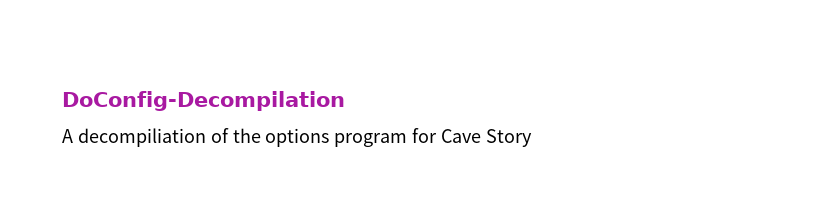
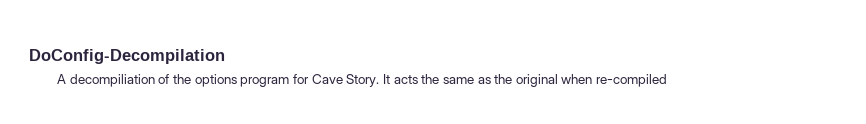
- A decompiliation of the options program for Cave Story
+ A decompiliation of the options program for Cave Story. It acts the same as the original when re-compiled

